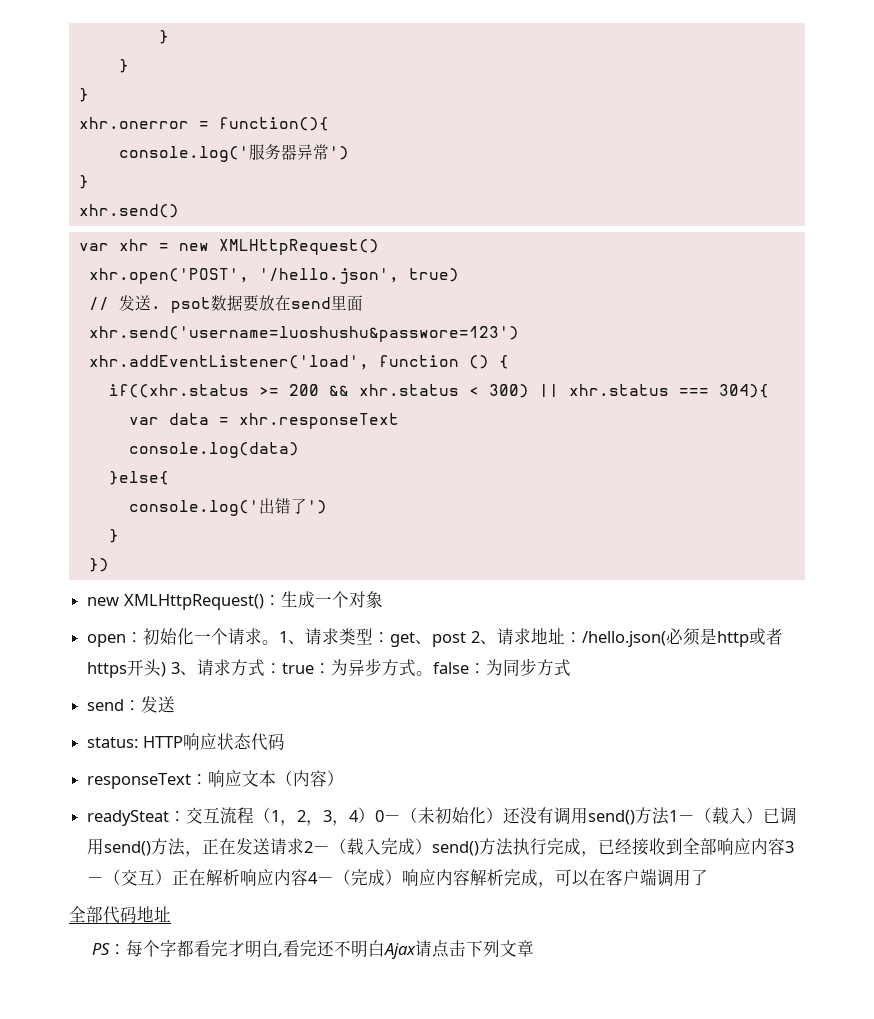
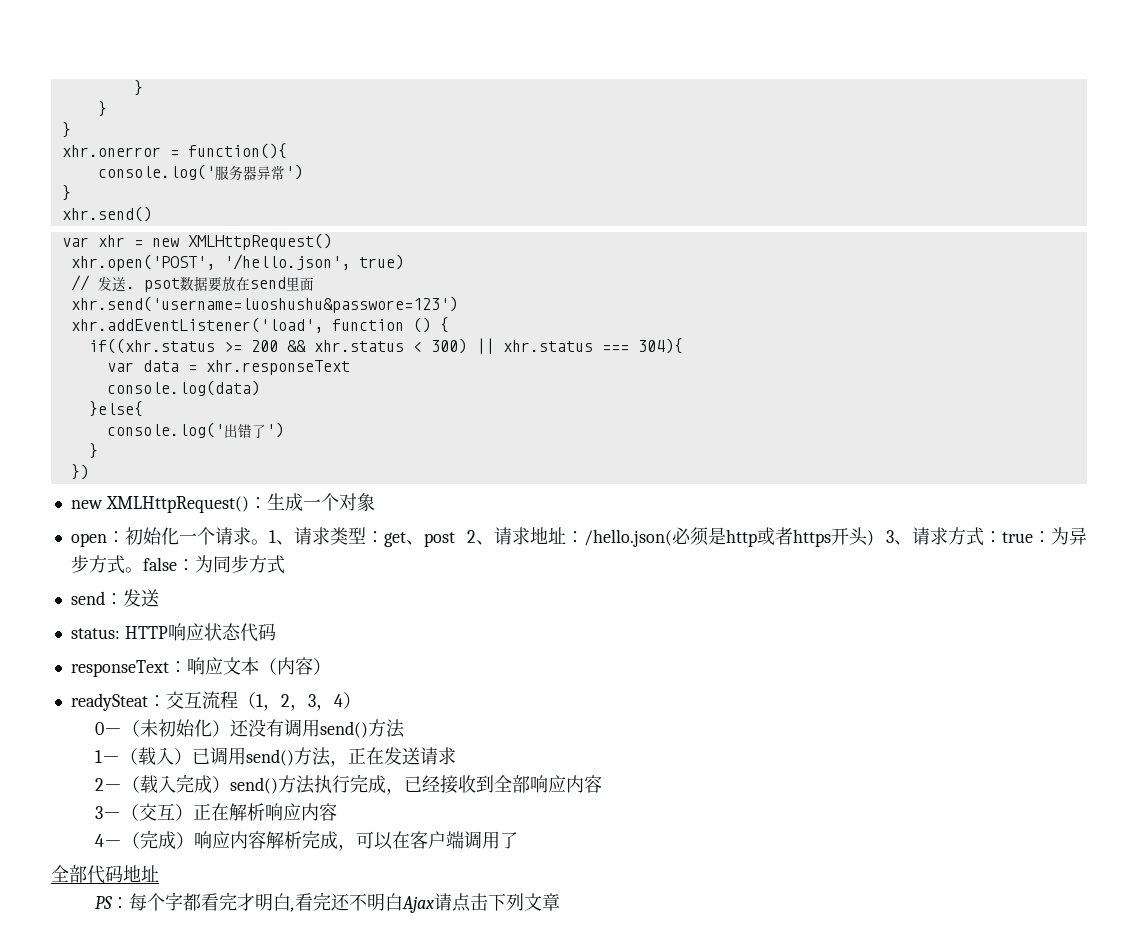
- 交互流程（1，2，3，4）0－（未初始化）还没有调用send()方法1－（载入）已调用send()方法，正在发送请求2－（载入完成）send()方法执行完成，已经接收到全部响应内容3－（交互）正在解析响应内容4－（完成）响应内容解析完成，可以在客户端调用了
+ 交互流程（1，2，3，4）
+ 0－（未初始化）还没有调用send()方法
+ 1－（载入）已调用send()方法，正在发送请求
+ 2－（载入完成）send()方法执行完成，已经接收到全部响应内容
+ 3－（交互）正在解析响应内容
+ 4－（完成）响应内容解析完成，可以在客户端调用了

